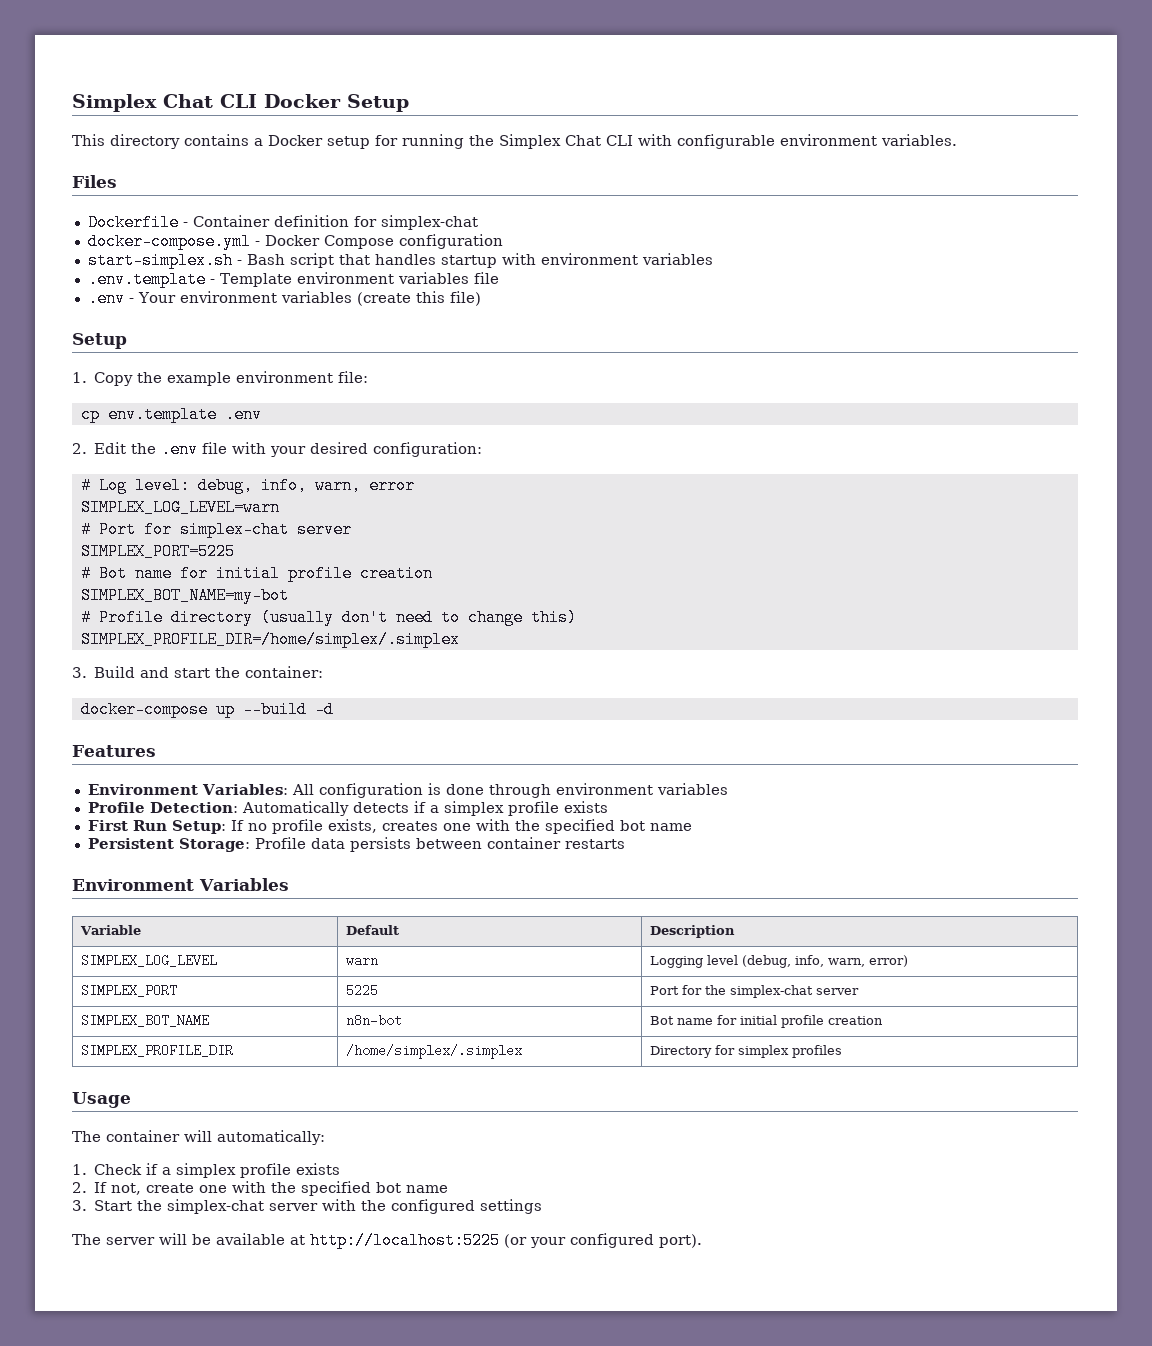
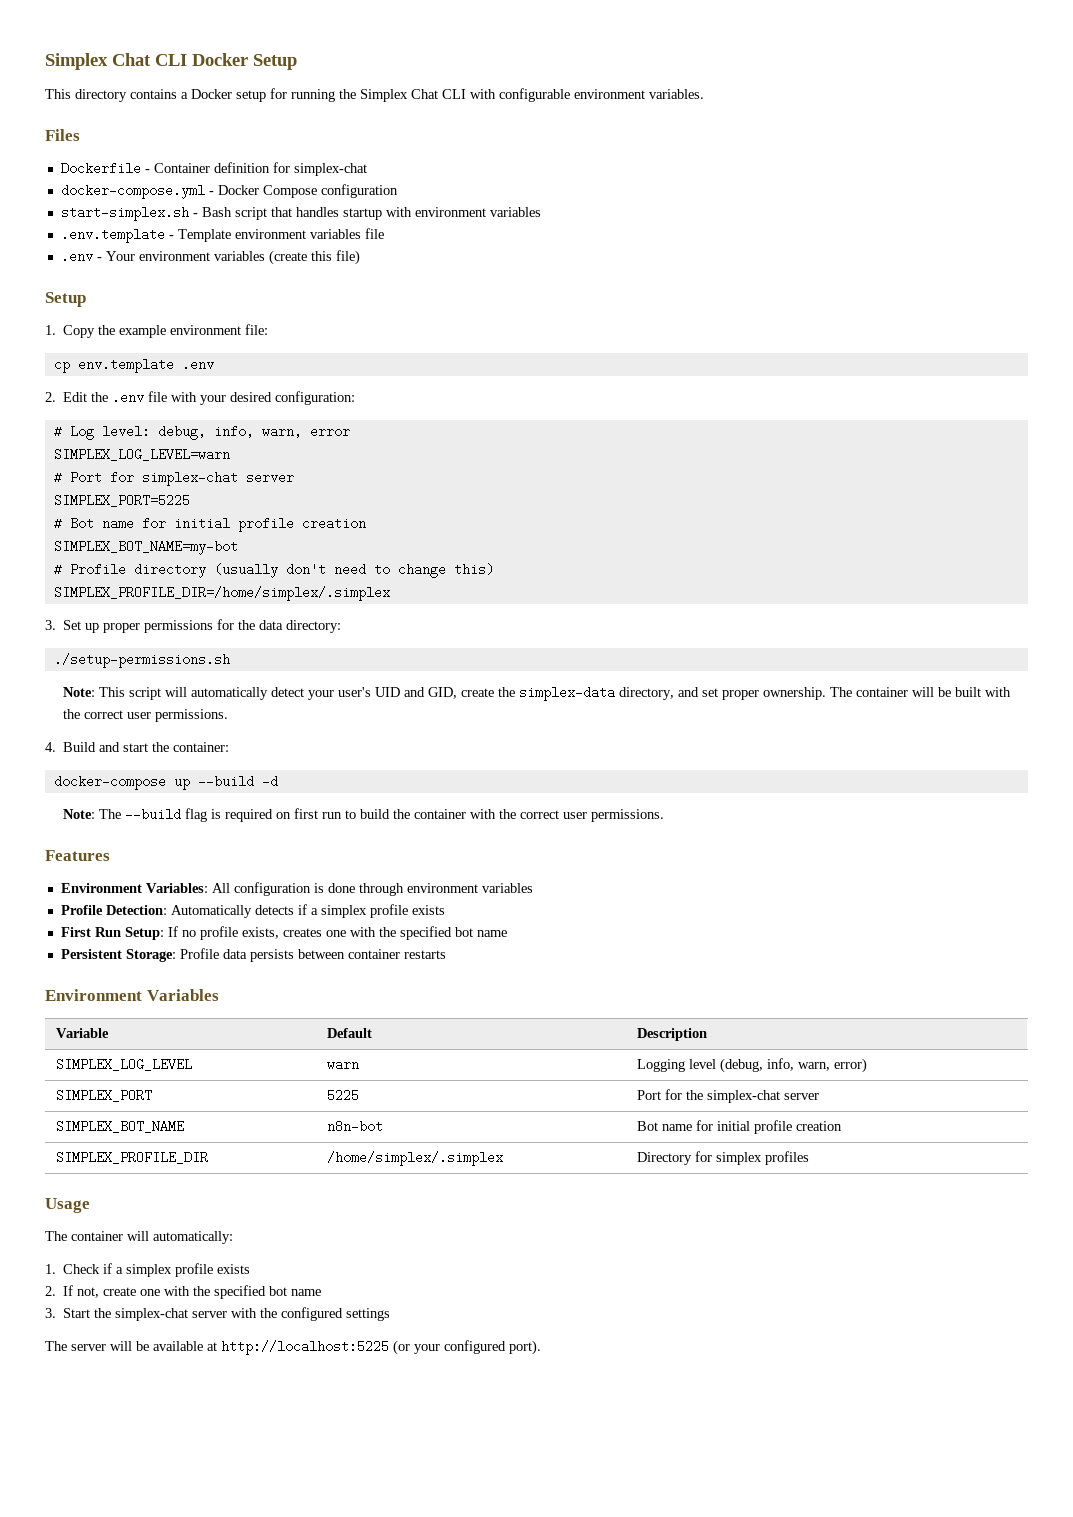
- 3. Build and start the container:
+ 3. Set up proper permissions for the data directory:
+ ./setup-permissions.sh
+ Note: This script will automatically detect your user's UID and GID, create the simplex-data directory, and set proper ownership. The container will be built with the correct user permissions.
+ 4. Build and start the container:
+ Note: The --build flag is required on first run to build the container with the correct user permissions.

